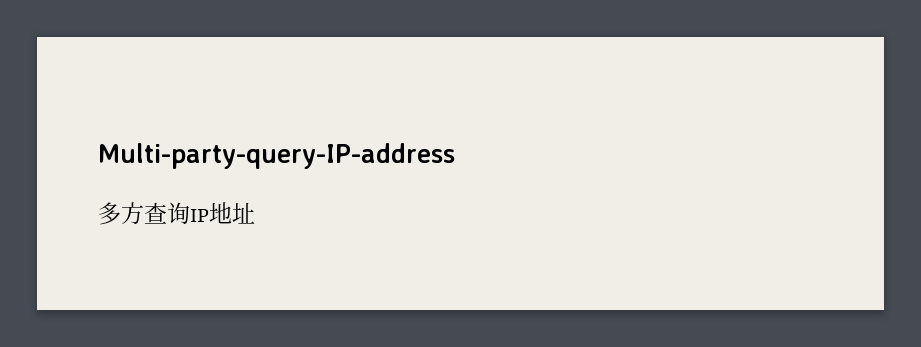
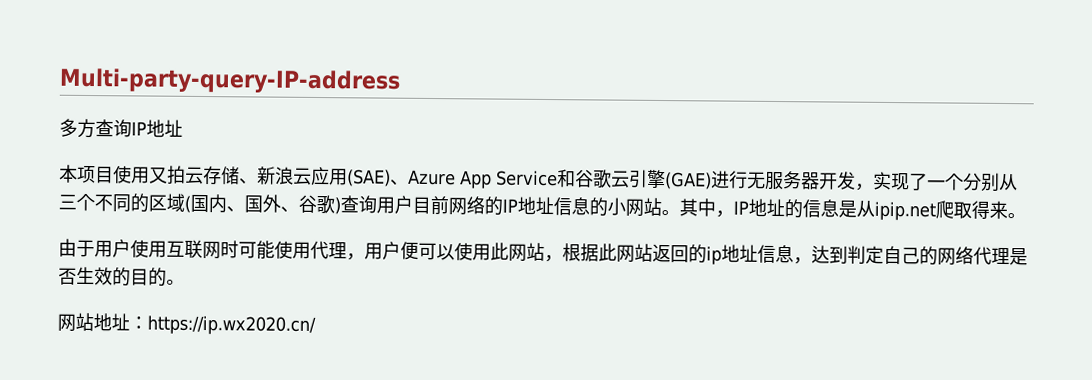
+ 本项目使用又拍云存储、新浪云应用(SAE)、Azure App Service和谷歌云引擎(GAE)进行无服务器开发，实现了一个分别从三个不同的区域(国内、国外、谷歌)查询用户目前网络的IP地址信息的小网站。其中，IP地址的信息是从ipip.net爬取得来。
+ 由于用户使用互联网时可能使用代理，用户便可以使用此网站，根据此网站返回的ip地址信息，达到判定自己的网络代理是否生效的目的。
+ 网站地址：https://ip.wx2020.cn/

